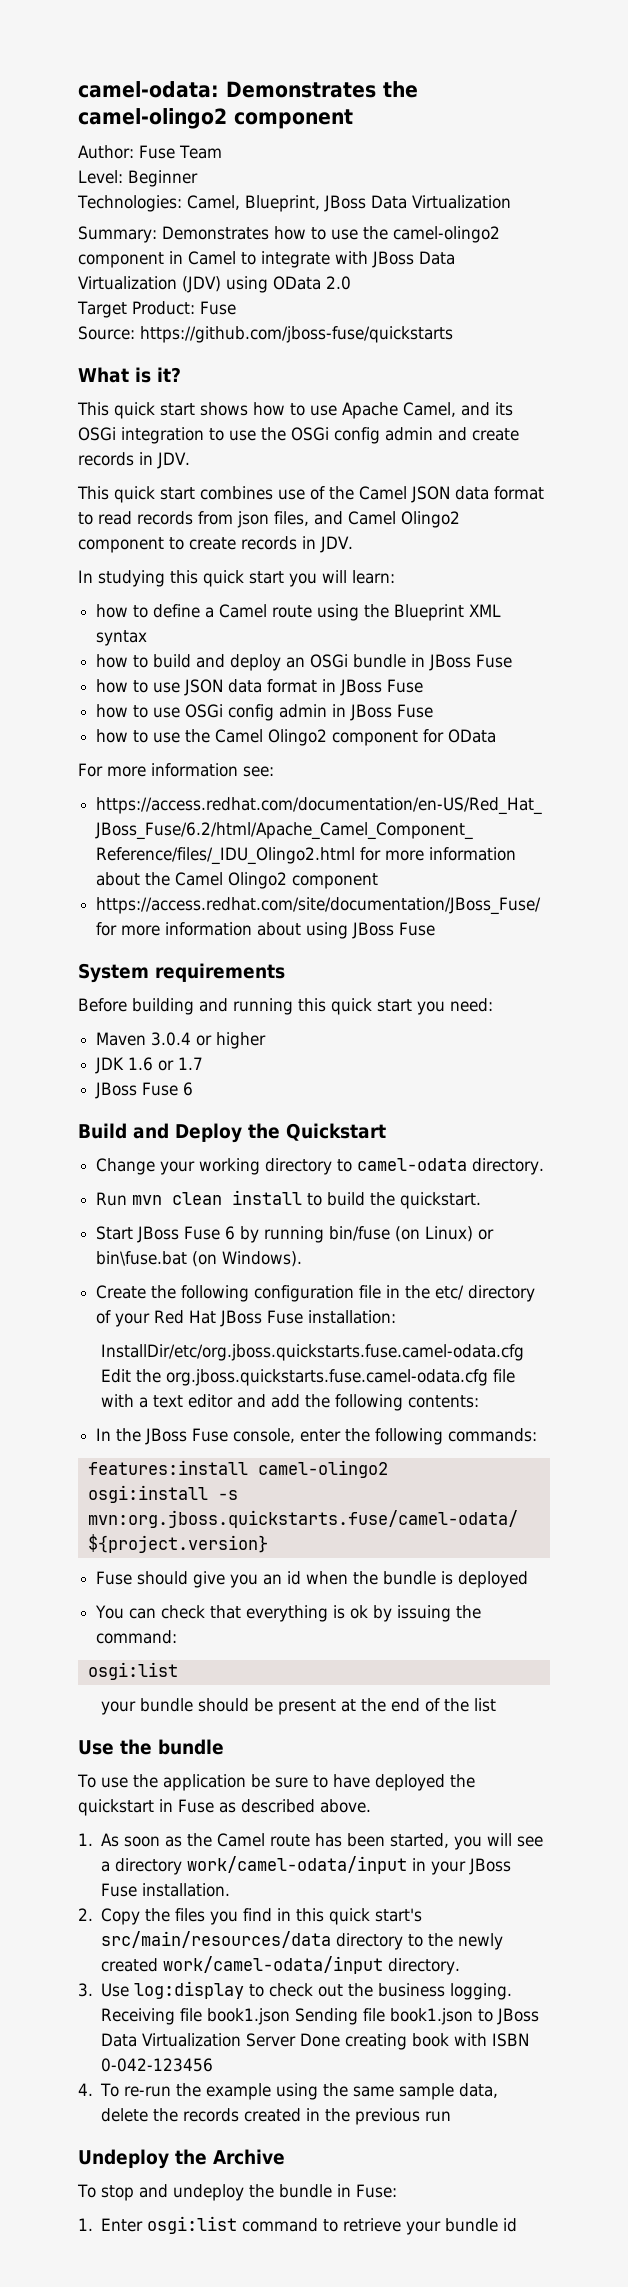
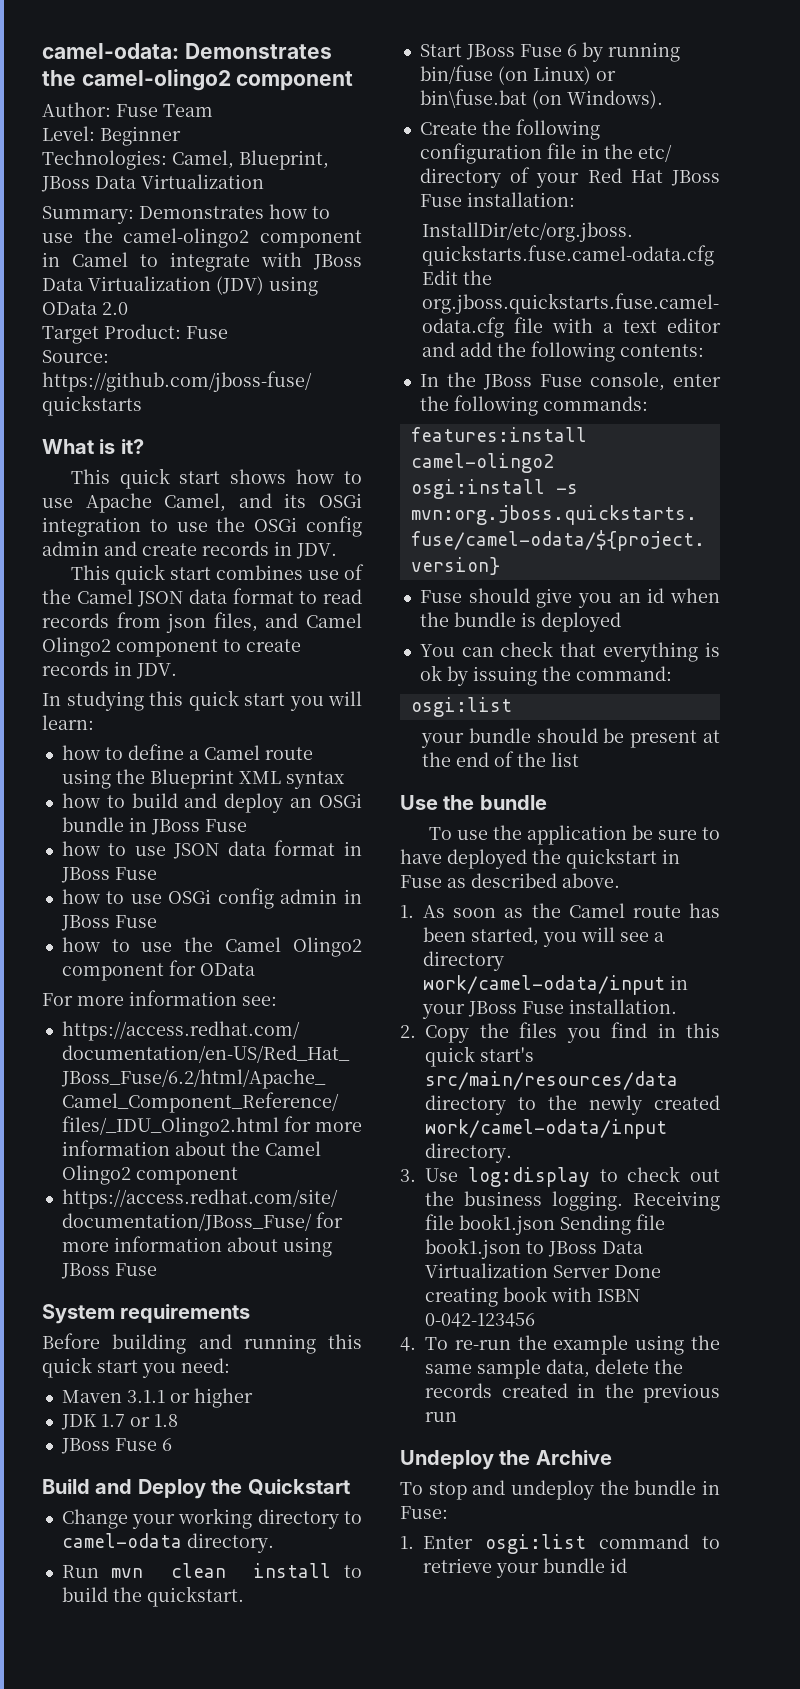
- Maven 3.0.4 or higher
+ Maven 3.1.1 or higher
- JDK 1.6 or 1.7
+ JDK 1.7 or 1.8

